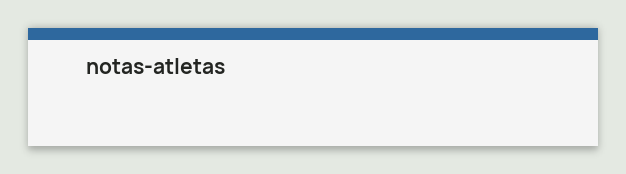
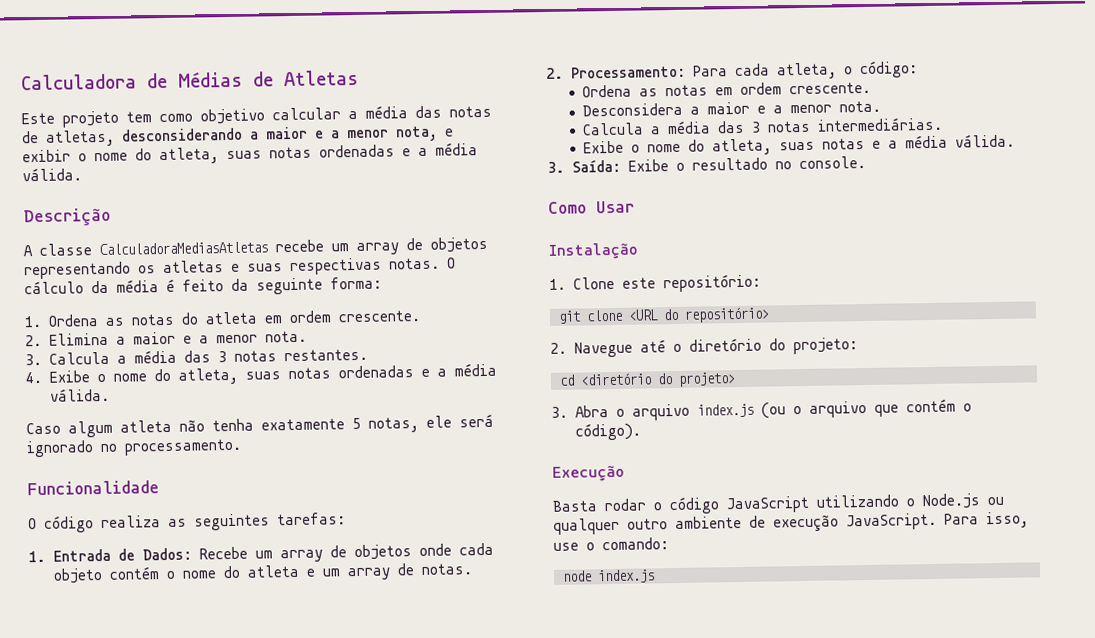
- notas-atletas
+ Calculadora de Médias de Atletas
+ Este projeto tem como objetivo calcular a média das notas de atletas, desconsiderando a maior e a menor nota, e exibir o nome do atleta, suas notas ordenadas e a média válida.
+ Descrição
+ A classe CalculadoraMediasAtletas recebe um array de objetos representando os atletas e suas respectivas notas. O cálculo da média é feito da seguinte forma:
+ 1. Ordena as notas do atleta em ordem crescente.
+ 2. Elimina a maior e a menor nota.
+ 3. Calcula a média das 3 notas restantes.
+ 4. Exibe o nome do atleta, suas notas ordenadas e a média válida.
+ Caso algum atleta não tenha exatamente 5 notas, ele será ignorado no processamento.
+ Funcionalidade
+ O código realiza as seguintes tarefas:
+ 1. Entrada de Dados: Recebe um array de objetos onde cada objeto contém o nome do atleta e um array de notas.
+ 2. Processamento: Para cada atleta, o código:
+ Ordena as notas em ordem crescente.
+ Desconsidera a maior e a menor nota.
+ Calcula a média das 3 notas intermediárias.
+ Exibe o nome do atleta, suas notas e a média válida.
+ 3. Saída: Exibe o resultado no console.
+ Como Usar
+ Instalação
+ 1. Clone este repositório:
+ git clone <URL do repositório>
+ 2. Navegue até o diretório do projeto:
+ cd <diretório do projeto>
+ 3. Abra o arquivo index.js (ou o arquivo que contém o código).
+ Execução
+ Basta rodar o código JavaScript utilizando o Node.js ou qualquer outro ambiente de execução JavaScript. Para isso, use o comando:
+ node index.js

